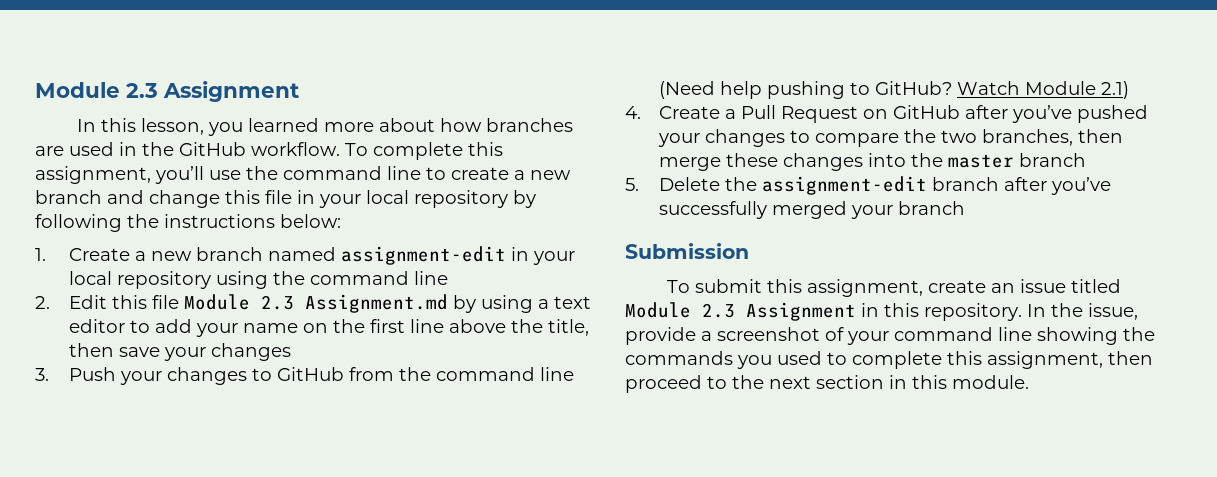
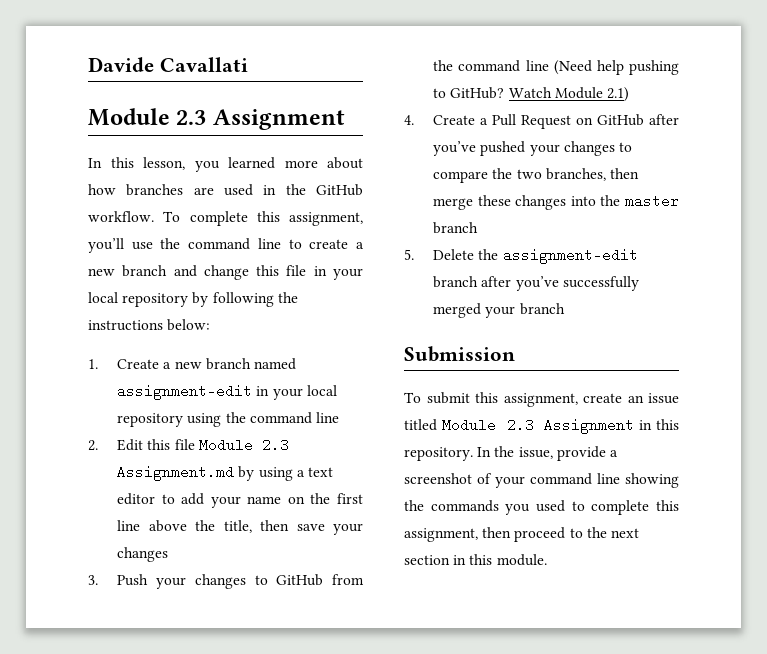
+ Davide Cavallati

